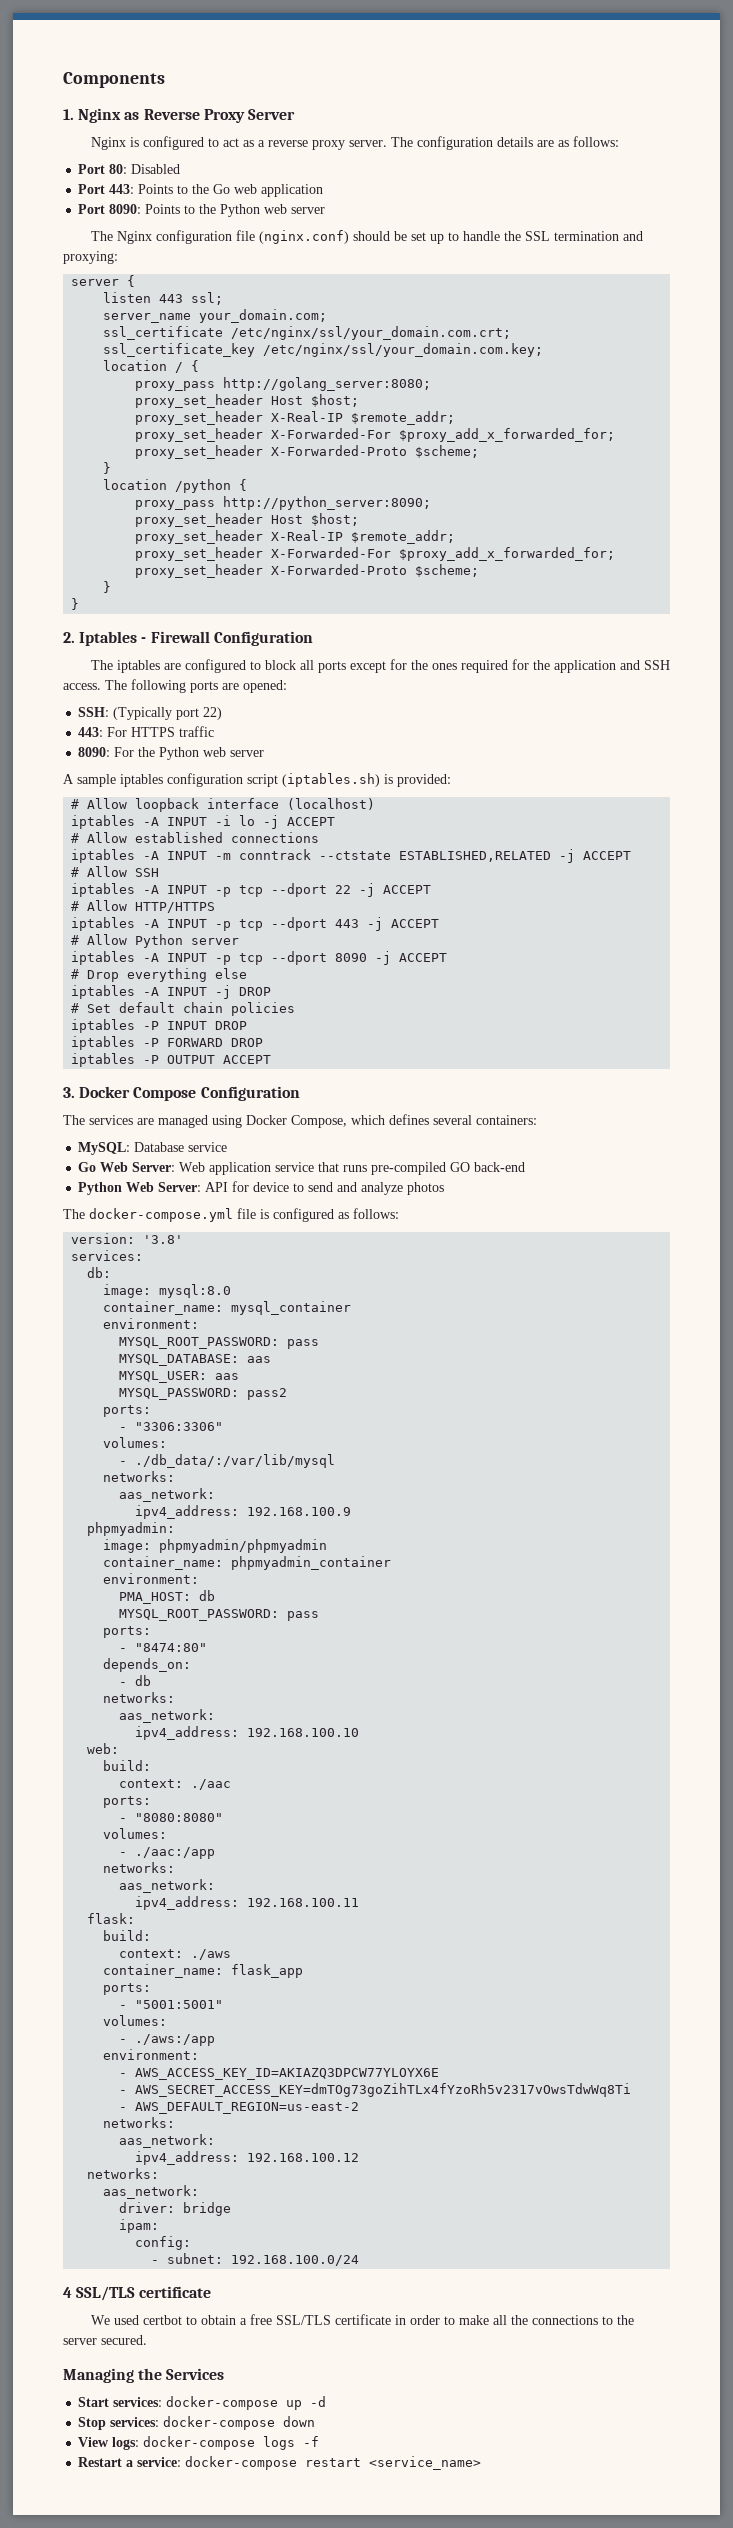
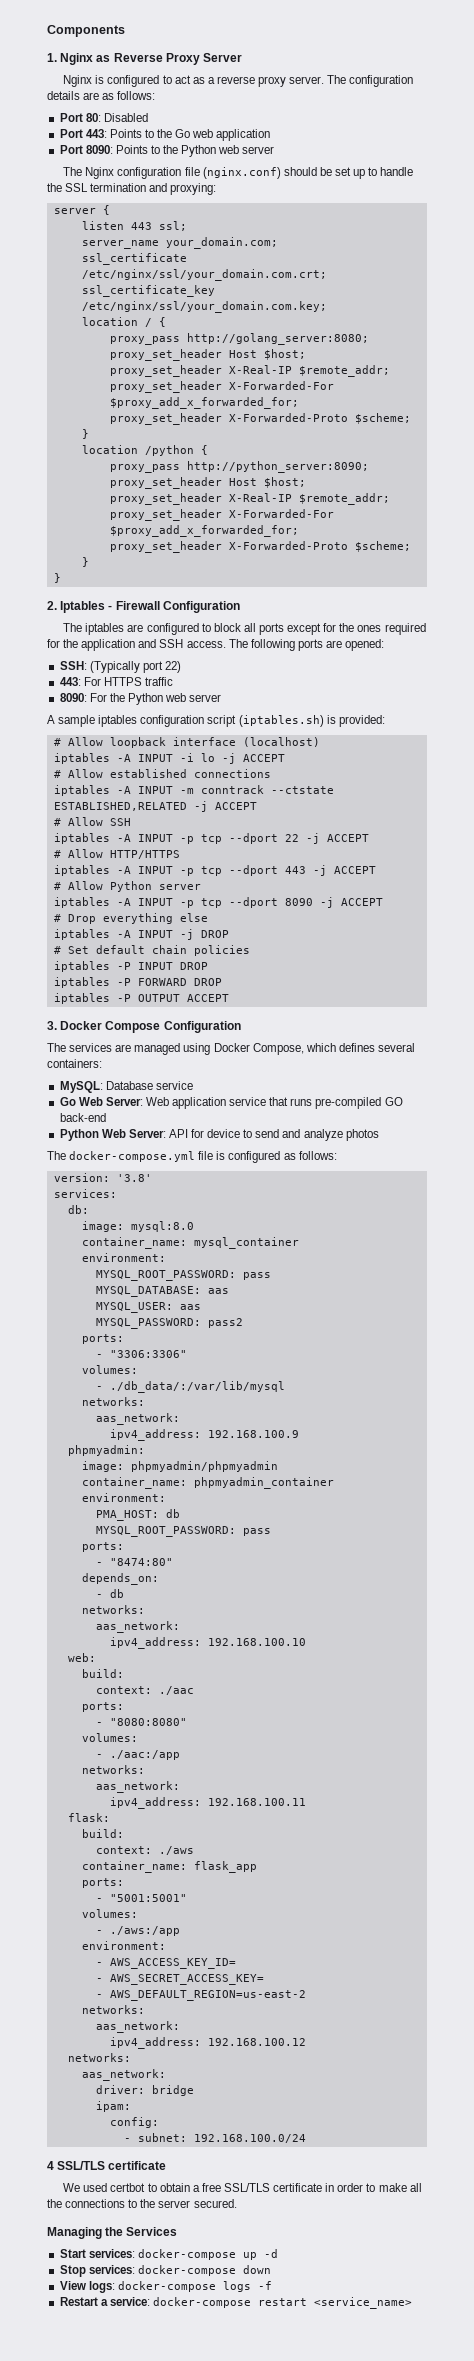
- - AWS_ACCESS_KEY_ID=AKIAZQ3DPCW77YLOYX6E
- - AWS_SECRET_ACCESS_KEY=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
+ - AWS_ACCESS_KEY_ID=
+ - AWS_SECRET_ACCESS_KEY=

